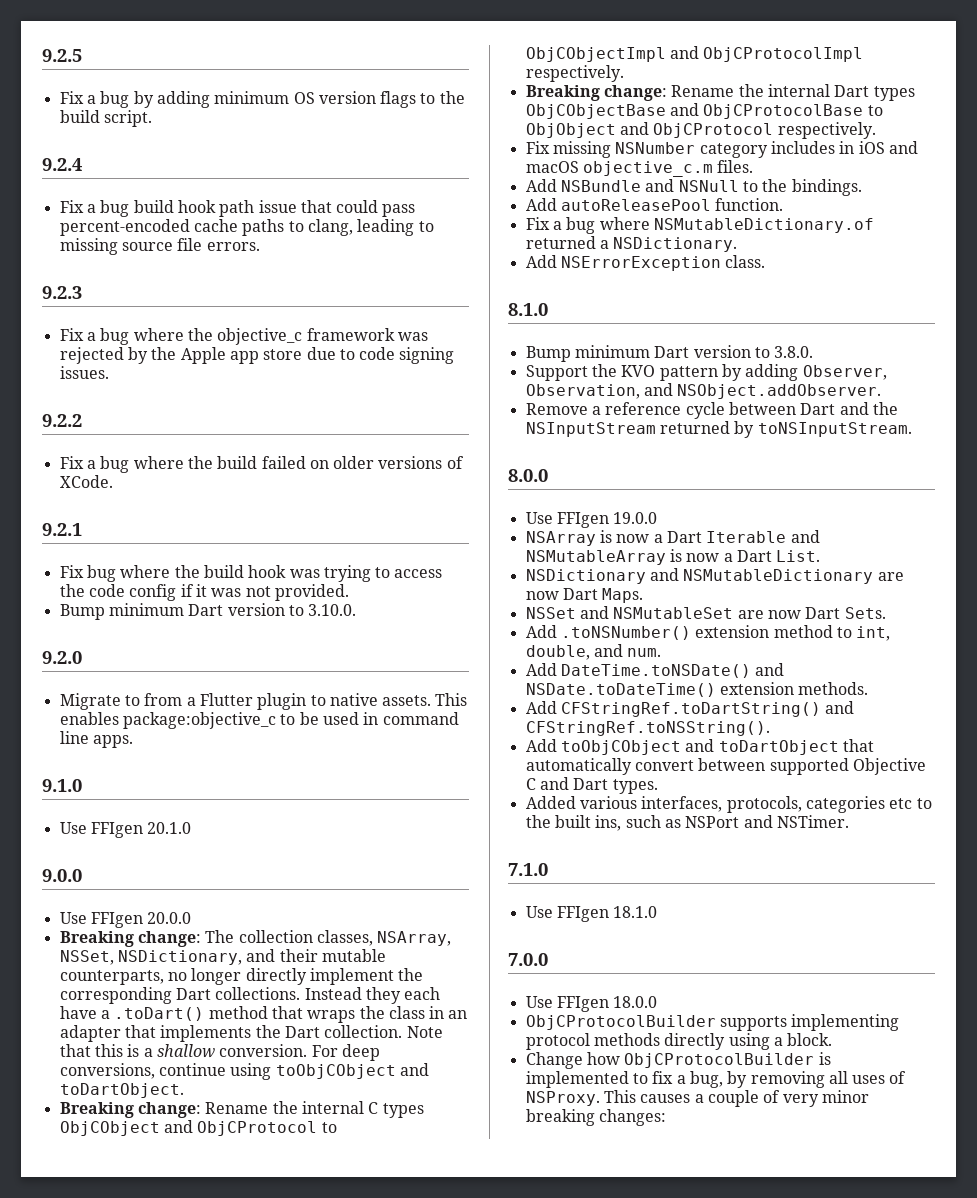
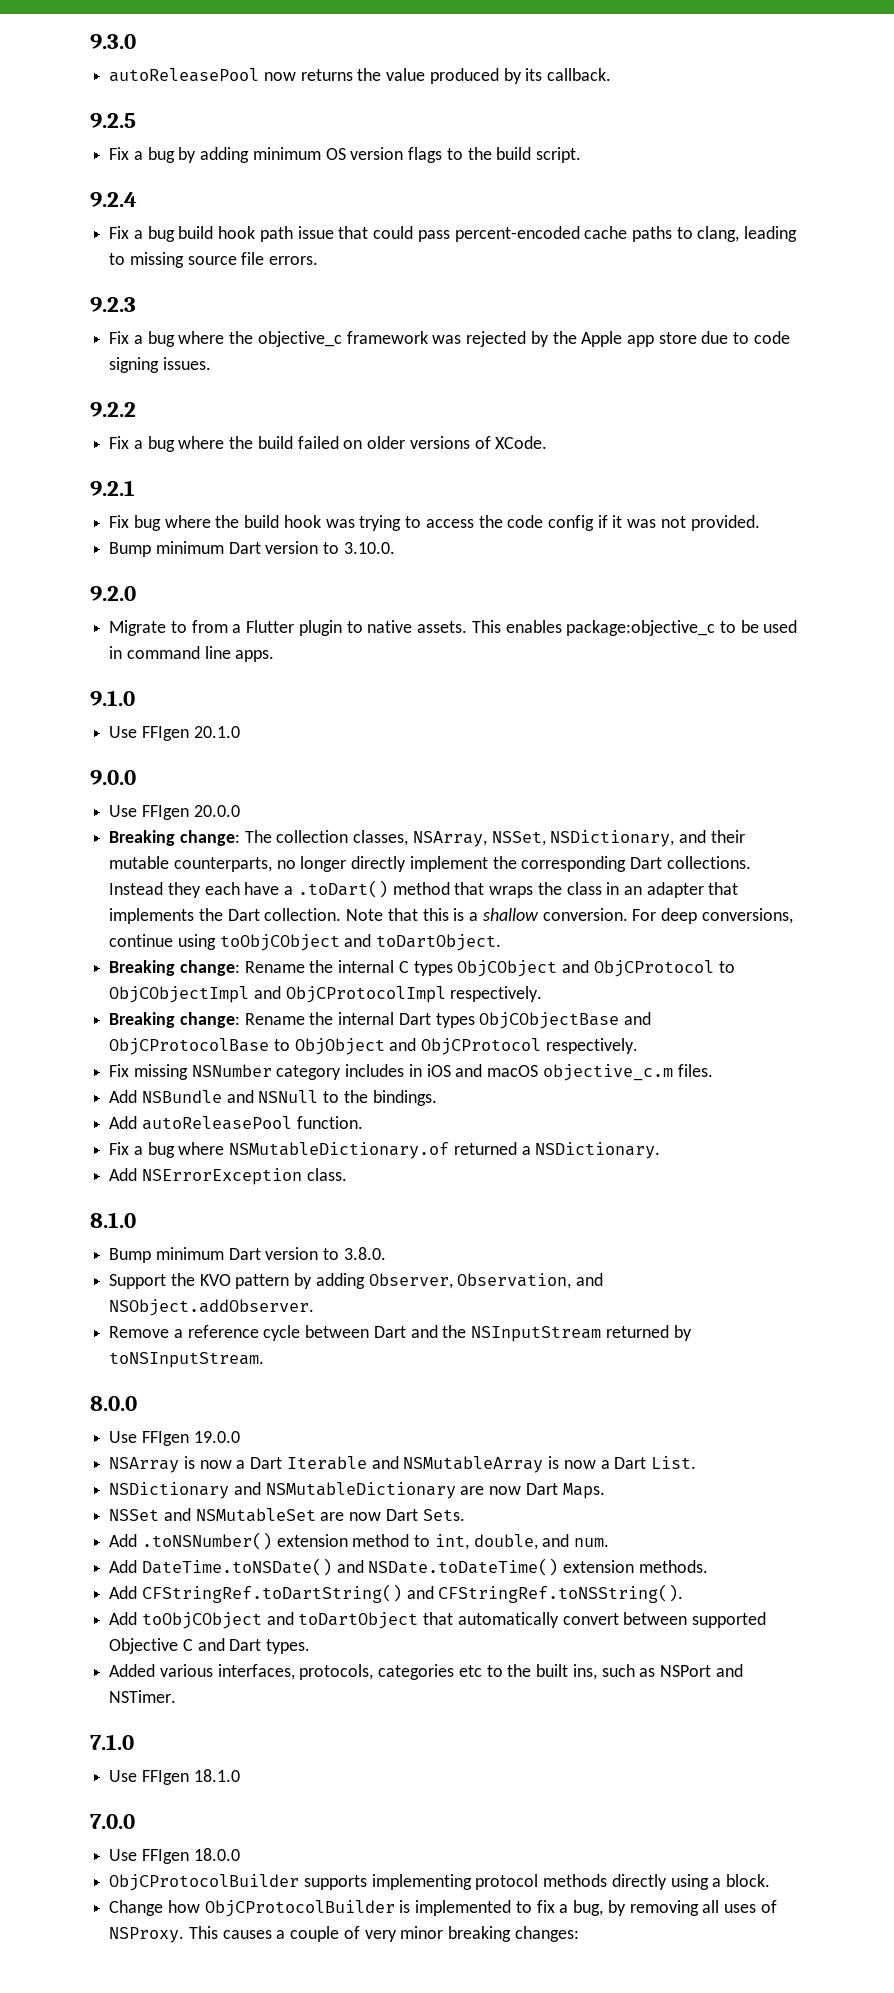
+ 9.3.0
+ autoReleasePool now returns the value produced by its callback.

